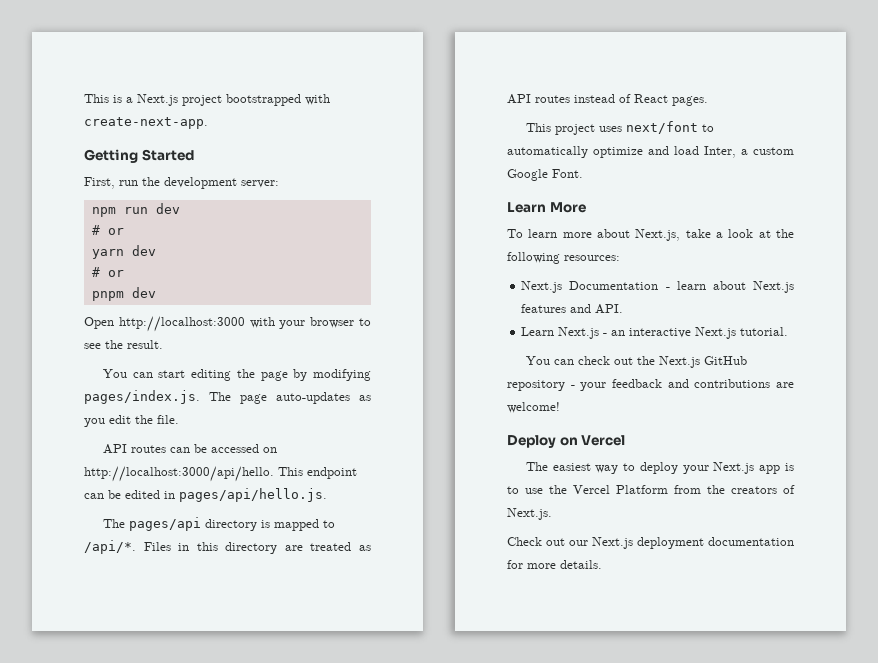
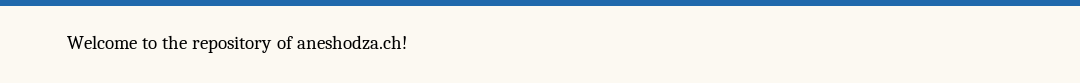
- This is a Next.js project bootstrapped with create-next-app.
- Getting Started
- First, run the development server:
- npm run dev
- # or
- yarn dev
- # or
- pnpm dev
- Open http://localhost:3000 with your browser to see the result.
- You can start editing the page by modifying pages/index.js. The page auto-updates as you edit the file.
- API routes can be accessed on http://localhost:3000/api/hello. This endpoint can be edited in pages/api/hello.js.
- The pages/api directory is mapped to /api/*. Files in this directory are treated as API routes instead of React pages.
- This project uses next/font to automatically optimize and load Inter, a custom Google Font.
- Learn More
- To learn more about Next.js, take a look at the following resources:
- Next.js Documentation - learn about Next.js features and API.
- Learn Next.js - an interactive Next.js tutorial.
- You can check out the Next.js GitHub repository - your feedback and contributions are welcome!
- Deploy on Vercel
- The easiest way to deploy your Next.js app is to use the Vercel Platform from the creators of Next.js.
- Check out our Next.js deployment documentation for more details.
+ Welcome to the repository of aneshodza.ch!

